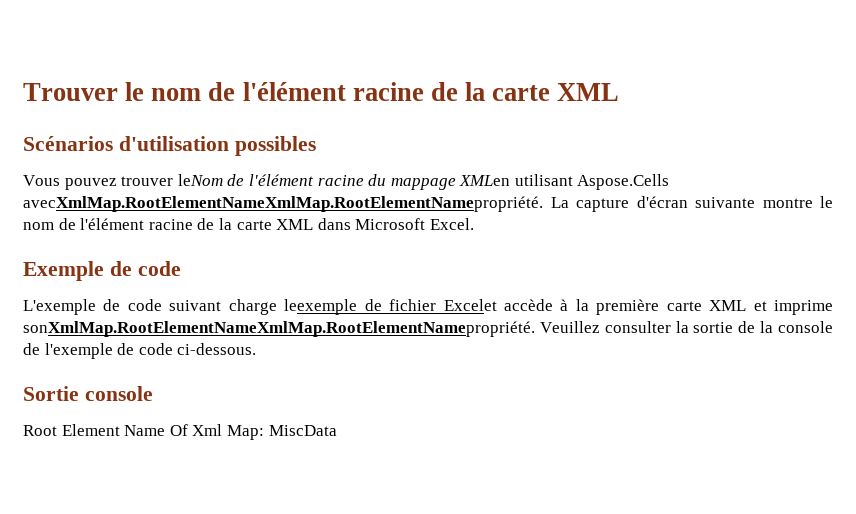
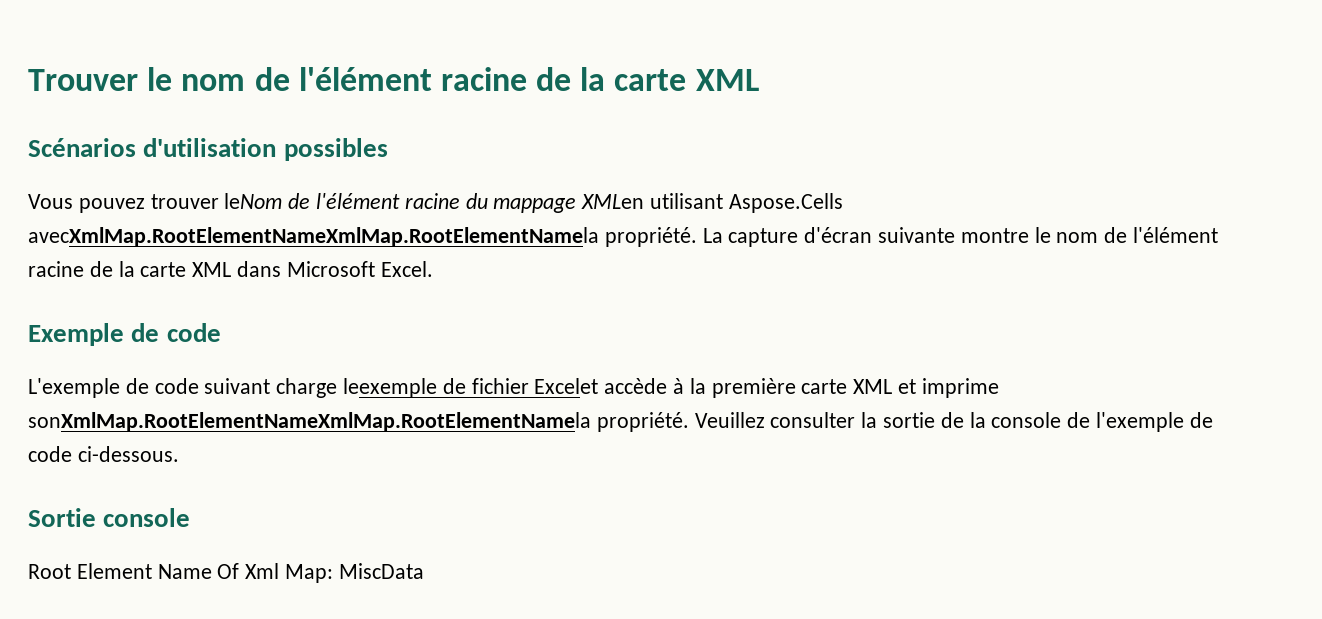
- Vous pouvez trouver leNom de l'élément racine du mappage XMLen utilisant Aspose.Cells avecXmlMap.RootElementNameXmlMap.RootElementNamepropriété. La capture d'écran suivante montre le nom de l'élément racine de la carte XML dans Microsoft Excel.
+ Vous pouvez trouver leNom de l'élément racine du mappage XMLen utilisant Aspose.Cells avecXmlMap.RootElementNameXmlMap.RootElementNamela propriété. La capture d'écran suivante montre le nom de l'élément racine de la carte XML dans Microsoft Excel.
- L'exemple de code suivant charge leexemple de fichier Excelet accède à la première carte XML et imprime sonXmlMap.RootElementNameXmlMap.RootElementNamepropriété. Veuillez consulter la sortie de la console de l'exemple de code ci-dessous.
+ L'exemple de code suivant charge leexemple de fichier Excelet accède à la première carte XML et imprime sonXmlMap.RootElementNameXmlMap.RootElementNamela propriété. Veuillez consulter la sortie de la console de l'exemple de code ci-dessous.

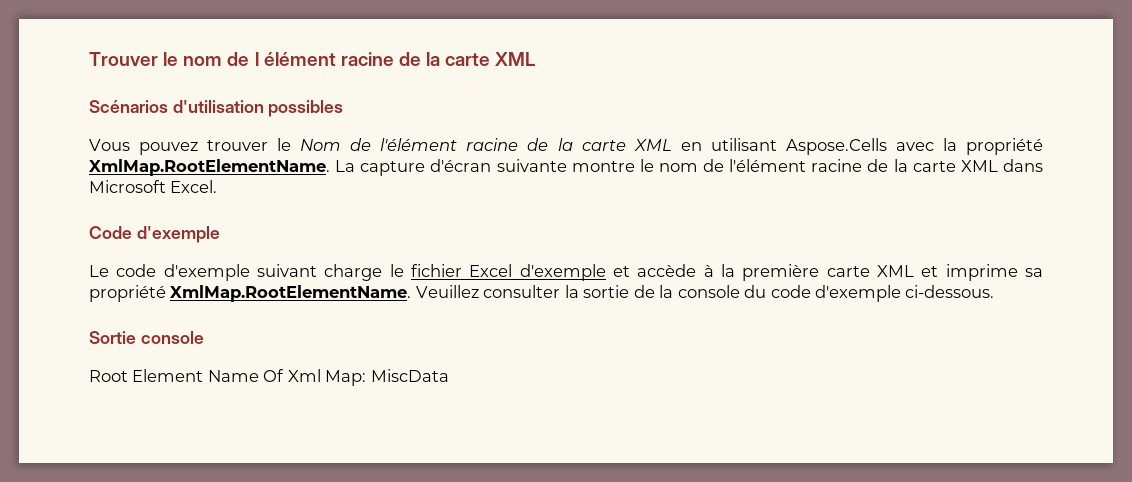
- Trouver le nom de l'élément racine de la carte XML
+ Trouver le nom de l élément racine de la carte XML
- Vous pouvez trouver leNom de l'élément racine du mappage XMLen utilisant Aspose.Cells avecXmlMap.RootElementNameXmlMap.RootElementNamela propriété. La capture d'écran suivante montre le nom de l'élément racine de la carte XML dans Microsoft Excel.
+ Vous pouvez trouver le Nom de l'élément racine de la carte XML en utilisant Aspose.Cells avec la propriété XmlMap.RootElementName. La capture d'écran suivante montre le nom de l'élément racine de la carte XML dans Microsoft Excel.
- Exemple de code
- L'exemple de code suivant charge leexemple de fichier Excelet accède à la première carte XML et imprime sonXmlMap.RootElementNameXmlMap.RootElementNamela propriété. Veuillez consulter la sortie de la console de l'exemple de code ci-dessous.
+ Code d'exemple
+ Le code d'exemple suivant charge le fichier Excel d'exemple et accède à la première carte XML et imprime sa propriété XmlMap.RootElementName. Veuillez consulter la sortie de la console du code d'exemple ci-dessous.

